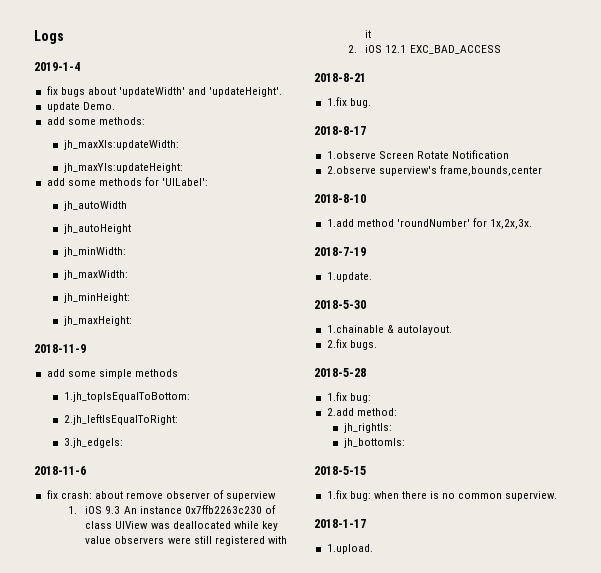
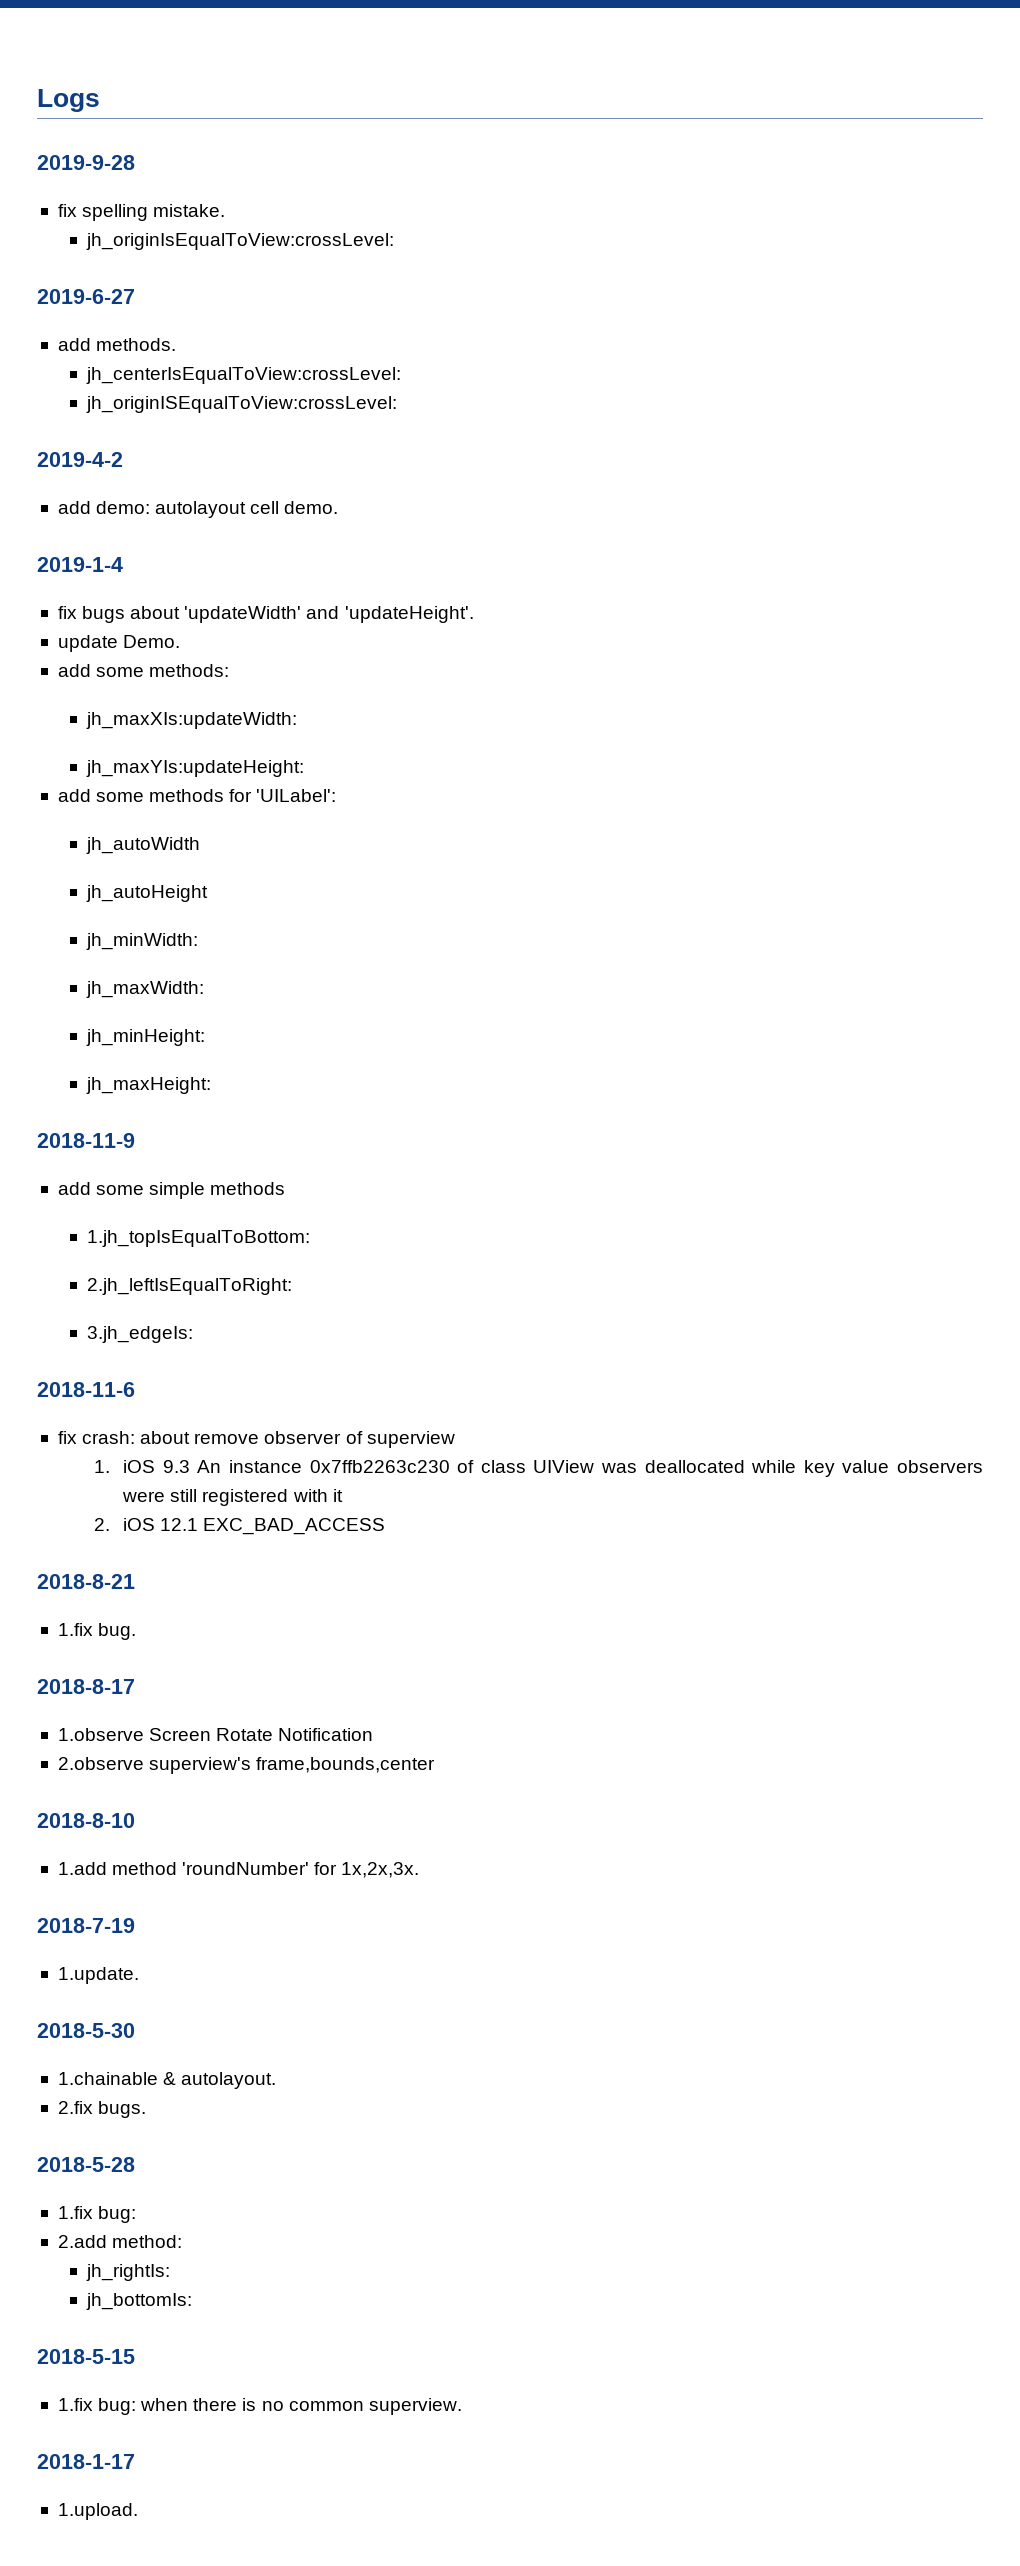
+ 2019-9-28
+ fix spelling mistake.
+ jh_originIsEqualToView:crossLevel:
+ 2019-6-27
+ add methods.
+ jh_centerIsEqualToView:crossLevel:
+ jh_originISEqualToView:crossLevel:
+ 2019-4-2
+ add demo: autolayout cell demo.

